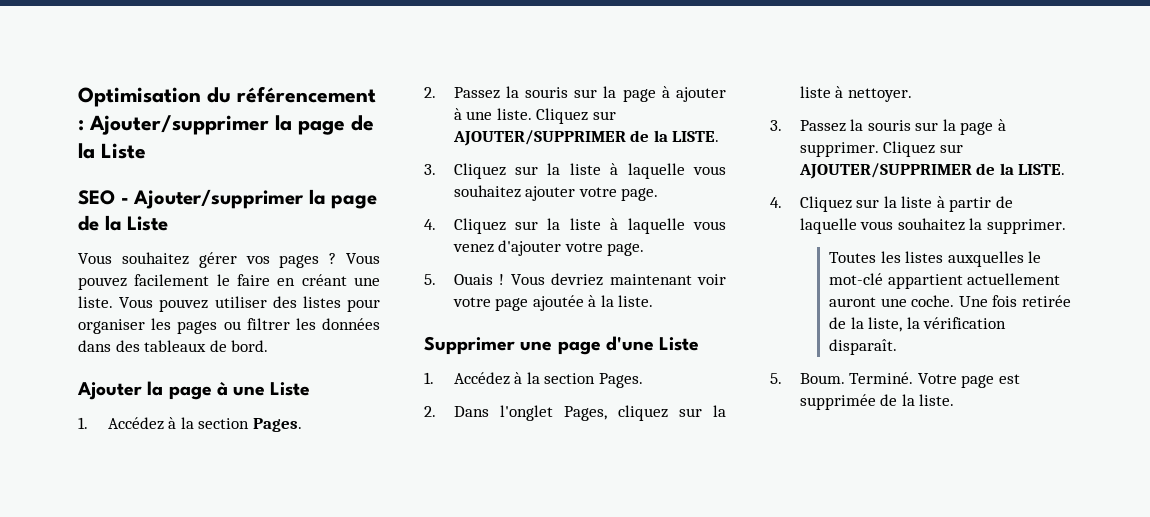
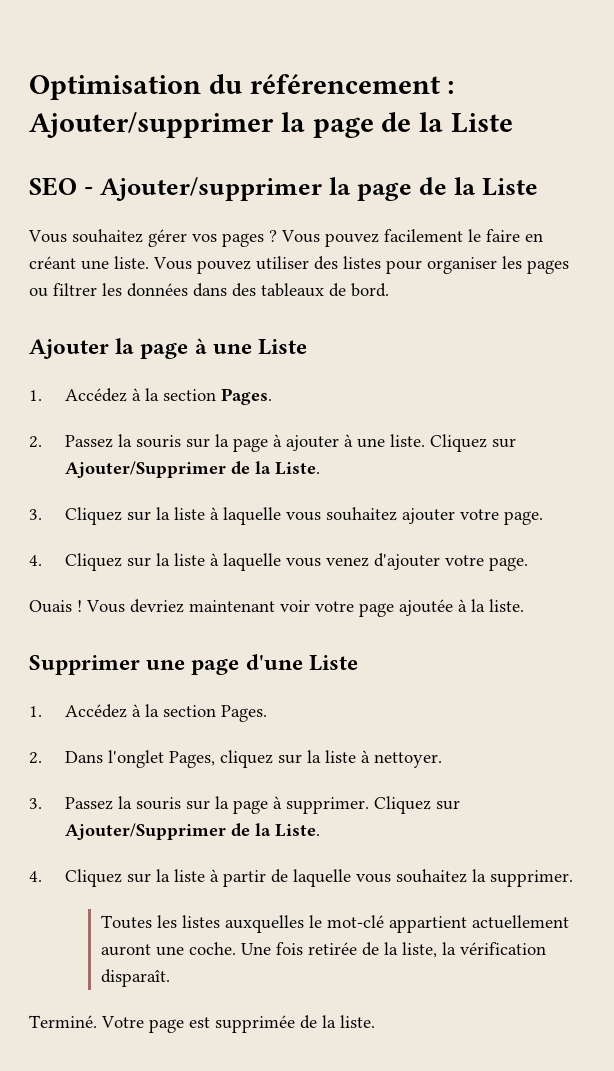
- 2. Passez la souris sur la page à ajouter à une liste. Cliquez sur AJOUTER/SUPPRIMER de la LISTE.
+ 2. Passez la souris sur la page à ajouter à une liste. Cliquez sur Ajouter/Supprimer de la Liste.
- 5. Ouais !
+ Ouais !
- 3. Passez la souris sur la page à supprimer. Cliquez sur AJOUTER/SUPPRIMER de la LISTE.
+ 3. Passez la souris sur la page à supprimer. Cliquez sur Ajouter/Supprimer de la Liste.
- 5. Boum.

